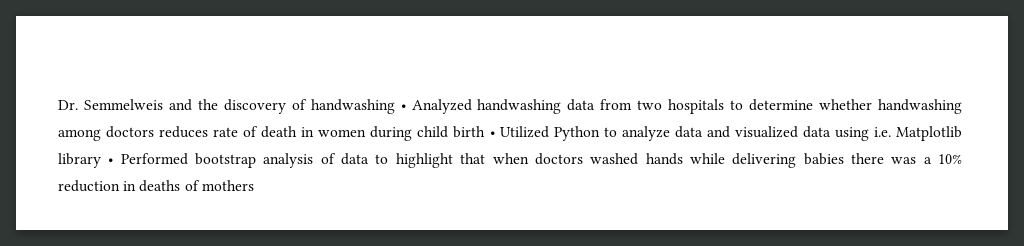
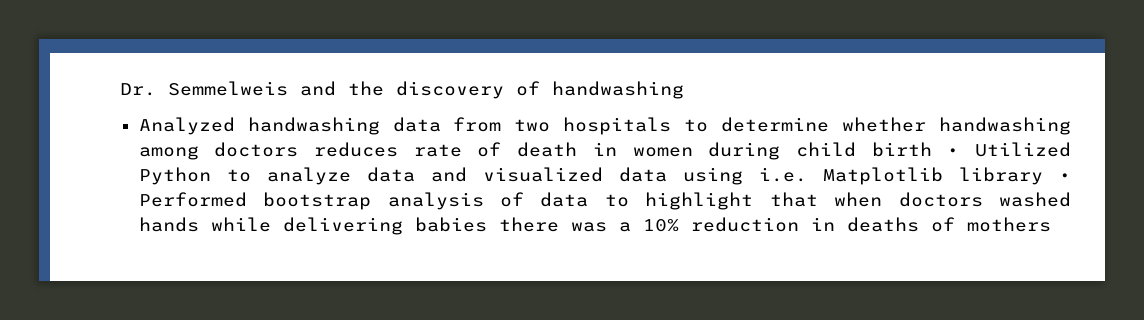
- Dr. Semmelweis and the discovery of handwashing • Analyzed handwashing data from two hospitals to determine whether handwashing among doctors reduces rate of death in women during child birth • Utilized Python to analyze data and visualized data using i.e. Matplotlib library • Performed bootstrap analysis of data to highlight that when doctors washed hands while delivering babies there was a 10% reduction in deaths of mothers
+ Dr. Semmelweis and the discovery of handwashing
+ Analyzed handwashing data from two hospitals to determine whether handwashing among doctors reduces rate of death in women during child birth • Utilized Python to analyze data and visualized data using i.e. Matplotlib library • Performed bootstrap analysis of data to highlight that when doctors washed hands while delivering babies there was a 10% reduction in deaths of mothers

